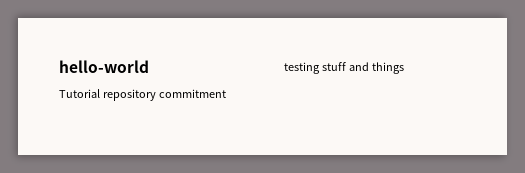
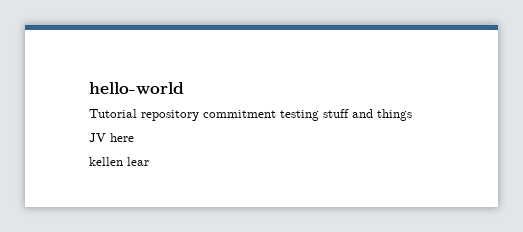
+ JV here
+ kellen lear

